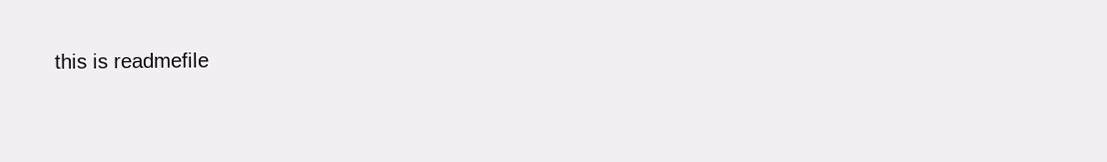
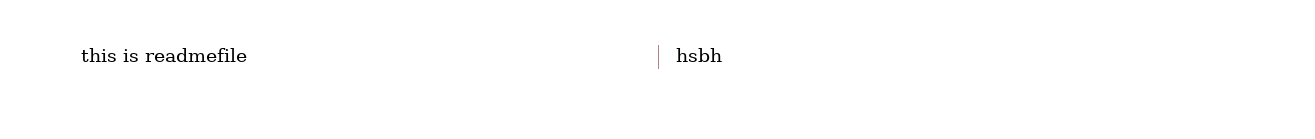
+ hsbh

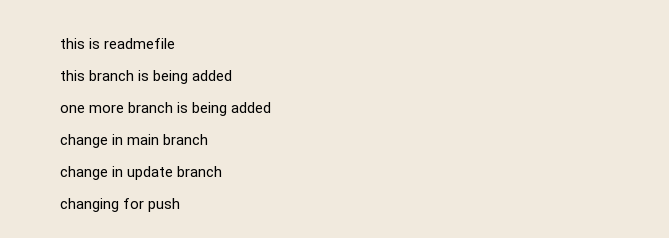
- hsbh
+ this branch is being added
+ one more branch is being added
+ change in main branch
+ change in update branch
+ changing for push

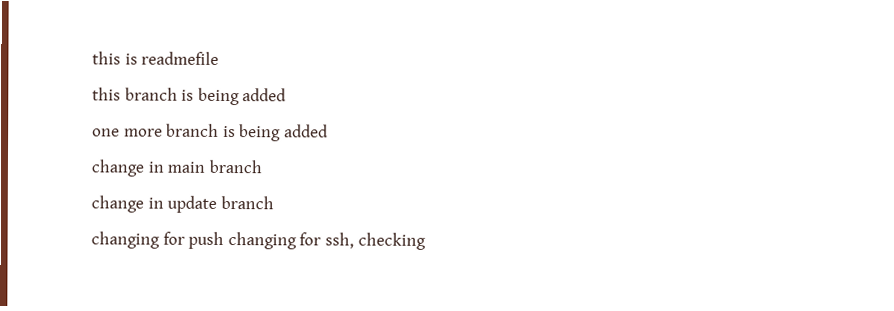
- changing for push
+ changing for push changing for ssh, checking

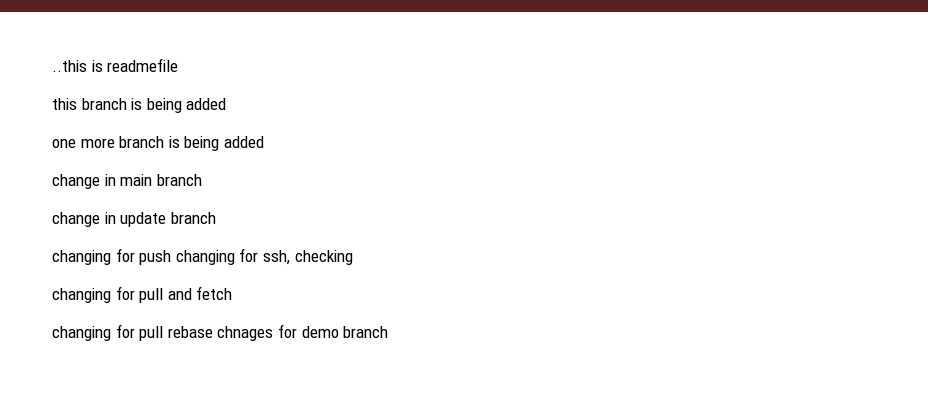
- this is readmefile
+ ..this is readmefile
+ changing for pull and fetch
+ changing for pull rebase chnages for demo branch

